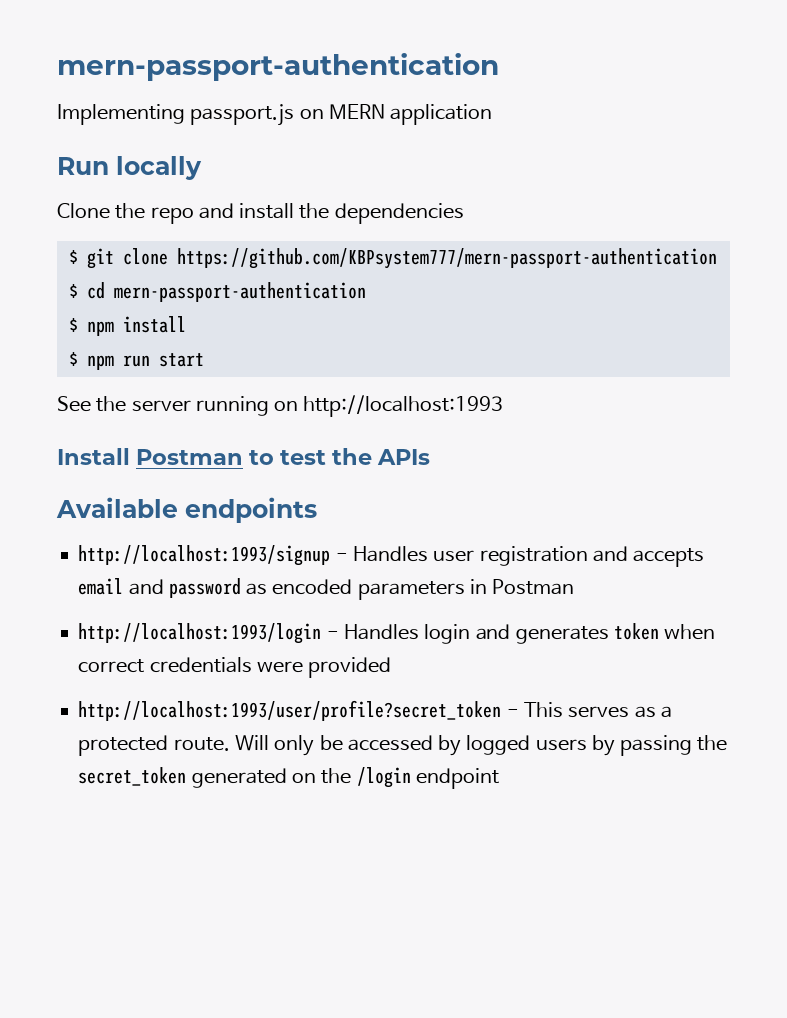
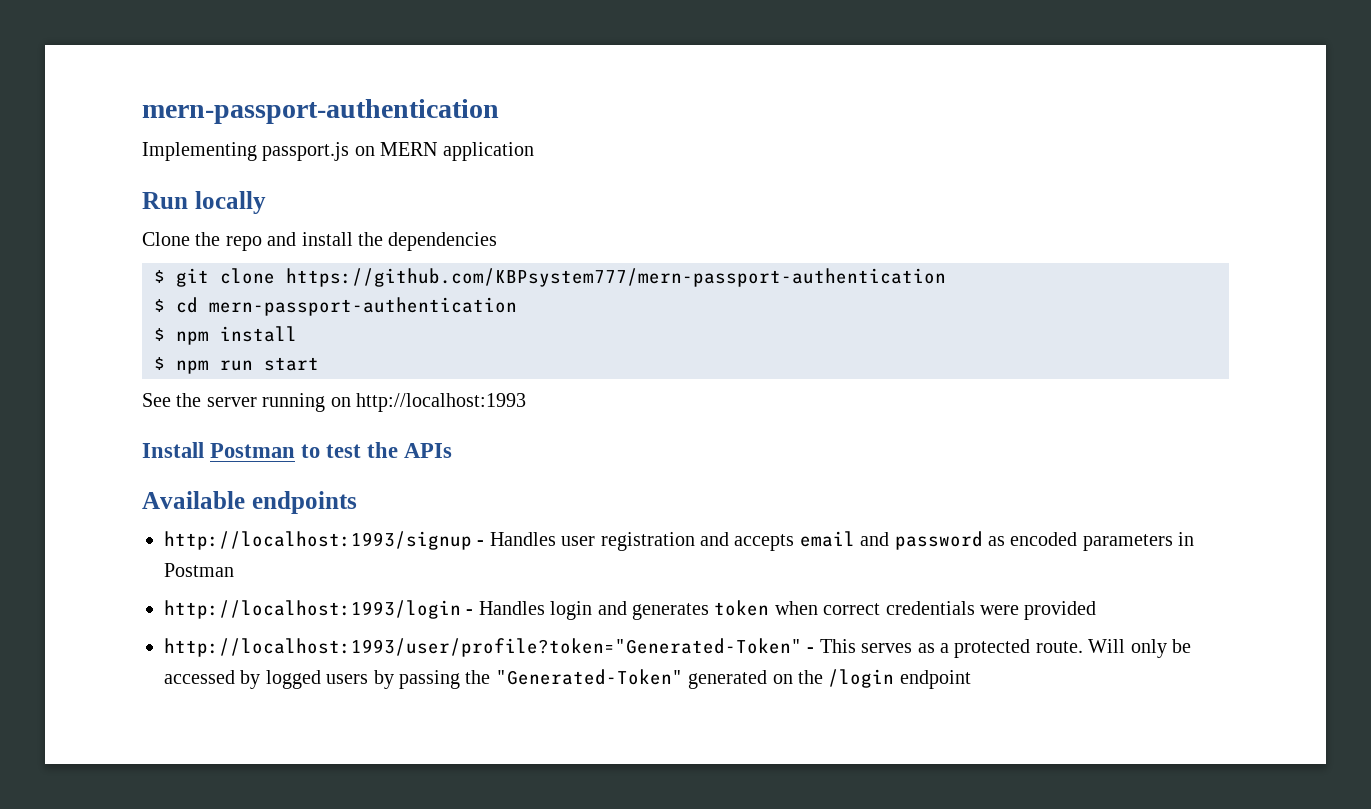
- http://localhost:1993/user/profile?secret_token - This serves as a protected route.
+ http://localhost:1993/user/profile?token="Generated-Token" - This serves as a protected route.
- Will only be accessed by logged users by passing the secret_token generated on the /login endpoint
+ Will only be accessed by logged users by passing the "Generated-Token" generated on the /login endpoint

